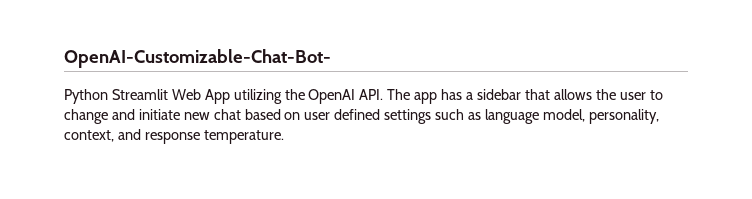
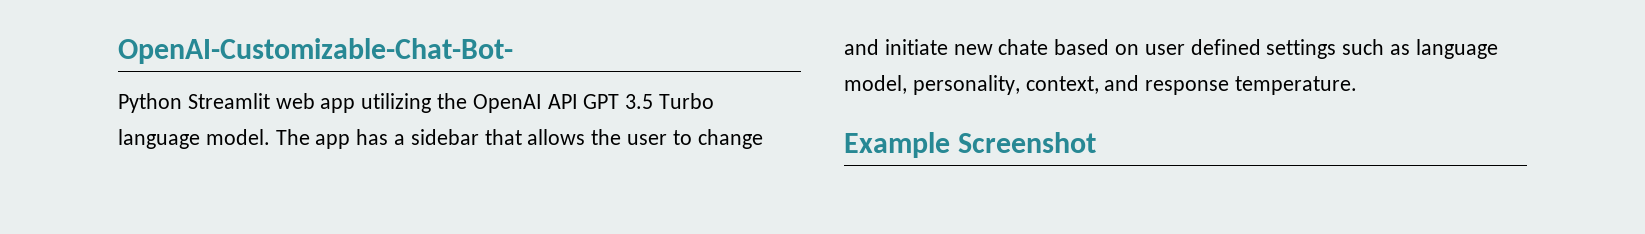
- Python Streamlit Web App utilizing the OpenAI API. The app has a sidebar that allows the user to change and initiate new chat based on user defined settings such as language model, personality, context, and response temperature.
+ Python Streamlit web app utilizing the OpenAI API GPT 3.5 Turbo language model. The app has a sidebar that allows the user to change and initiate new chate based on user defined settings such as language model, personality, context, and response temperature.
+ Example Screenshot

